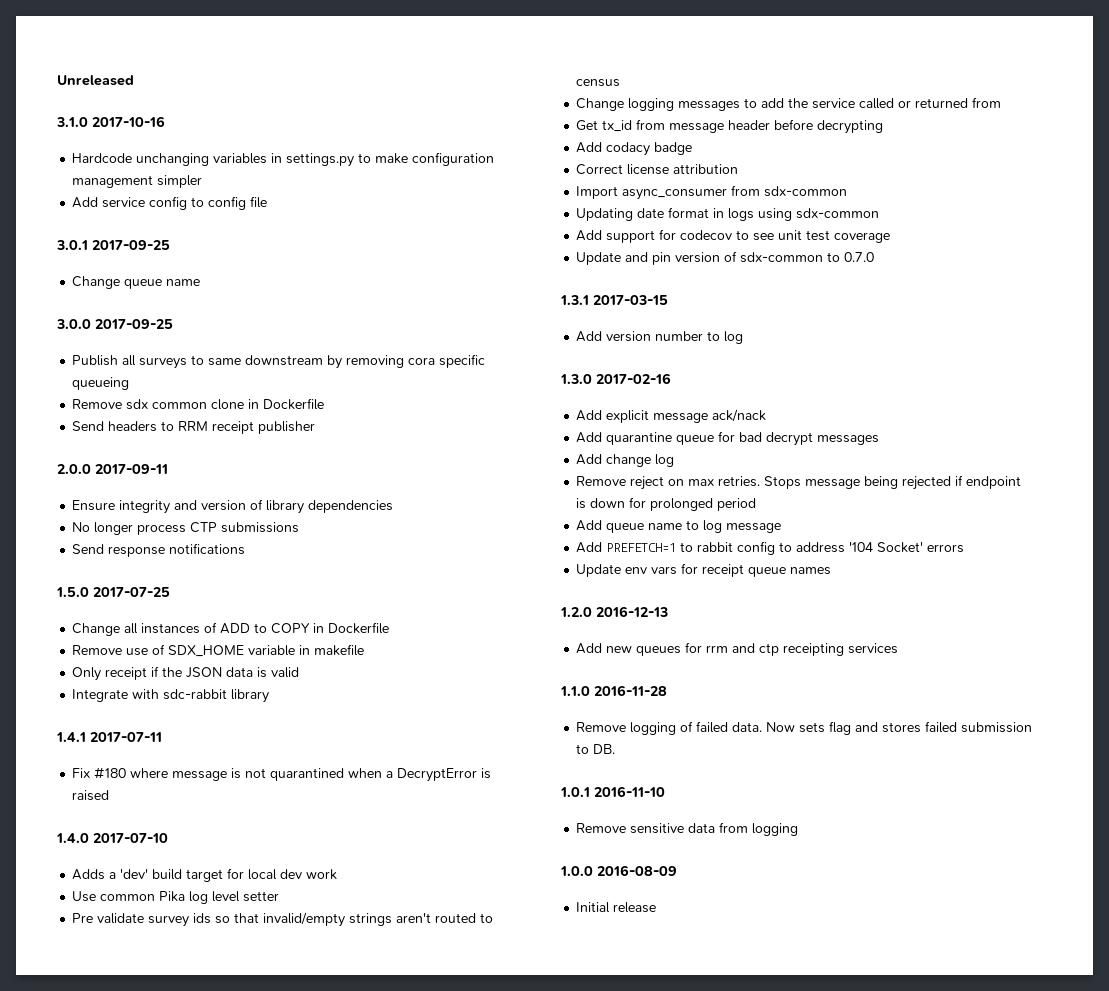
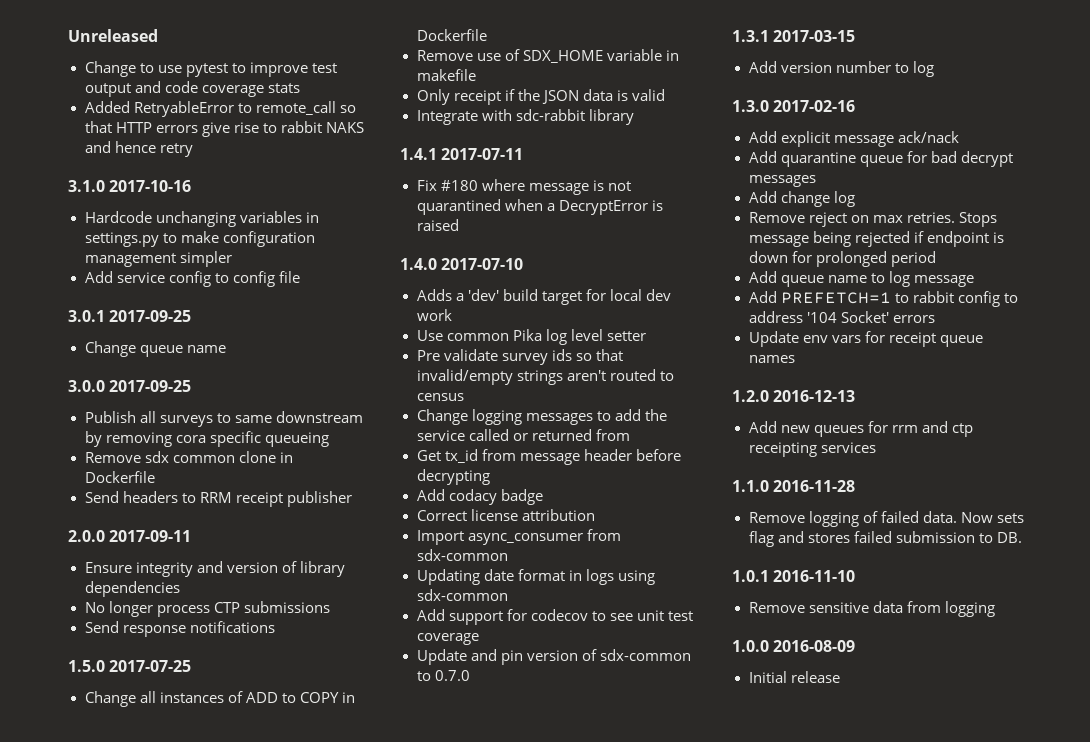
+ Change to use pytest to improve test output and code coverage stats
+ Added RetryableError to remote_call so that HTTP errors give rise to rabbit NAKS and hence retry

